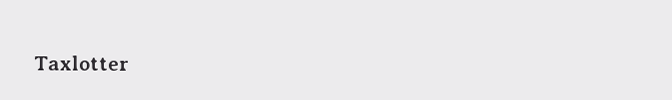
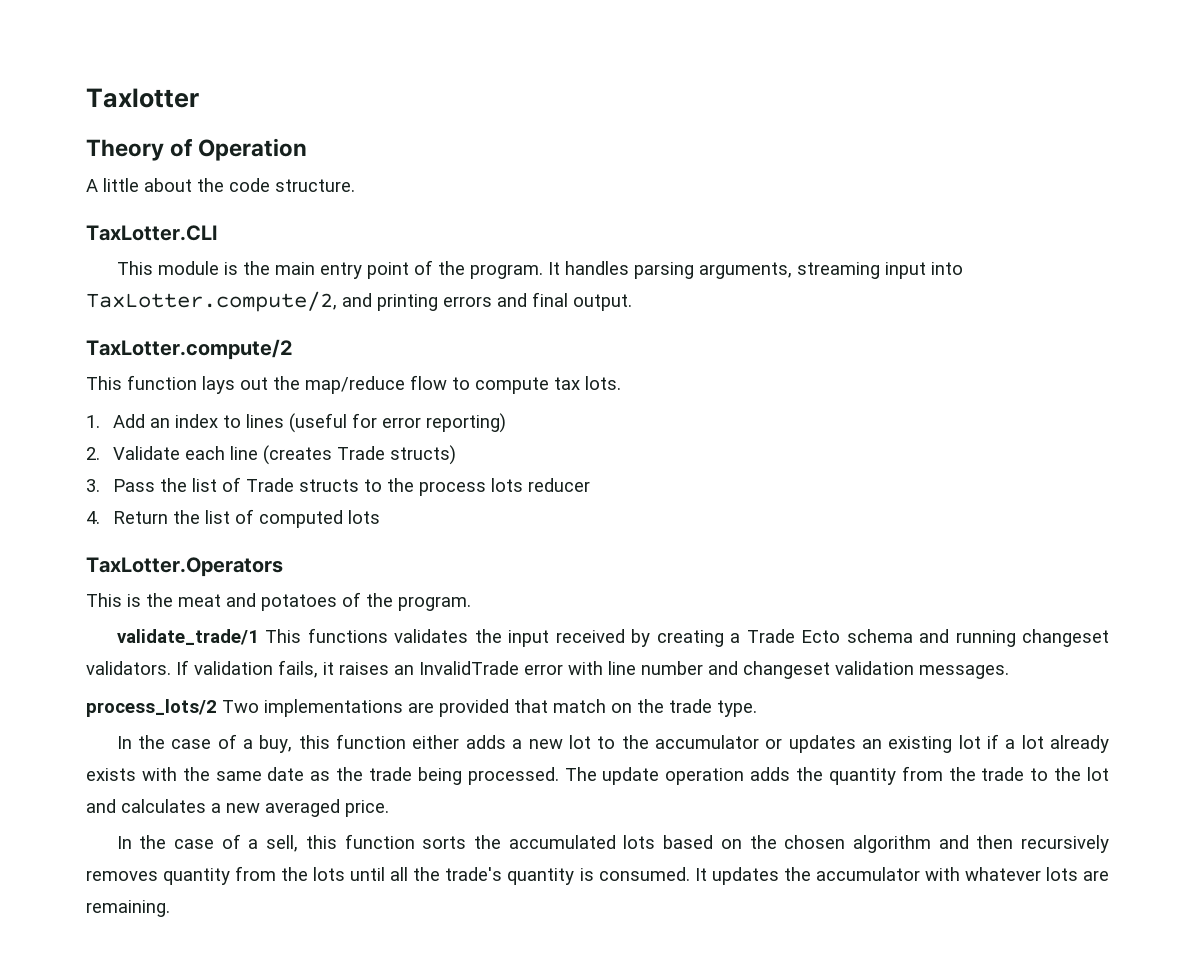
+ Theory of Operation
+ A little about the code structure.
+ TaxLotter.CLI
+ This module is the main entry point of the program. It handles parsing arguments, streaming input into TaxLotter.compute/2, and printing errors and final output.
+ TaxLotter.compute/2
+ This function lays out the map/reduce flow to compute tax lots.
+ 1. Add an index to lines (useful for error reporting)
+ 2. Validate each line (creates Trade structs)
+ 3. Pass the list of Trade structs to the process lots reducer
+ 4. Return the list of computed lots
+ TaxLotter.Operators
+ This is the meat and potatoes of the program.
+ validate_trade/1 This functions validates the input received by creating a Trade Ecto schema and running changeset validators. If validation fails, it raises an InvalidTrade error with line number and changeset validation messages.
+ process_lots/2 Two implementations are provided that match on the trade type.
+ In the case of a buy, this function either adds a new lot to the accumulator or updates an existing lot if a lot already exists with the same date as the trade being processed. The update operation adds the quantity from the trade to the lot and calculates a new averaged price.
+ In the case of a sell, this function sorts the accumulated lots based on the chosen algorithm and then recursively removes quantity from the lots until all the trade's quantity is consumed. It updates the accumulator with whatever lots are remaining.

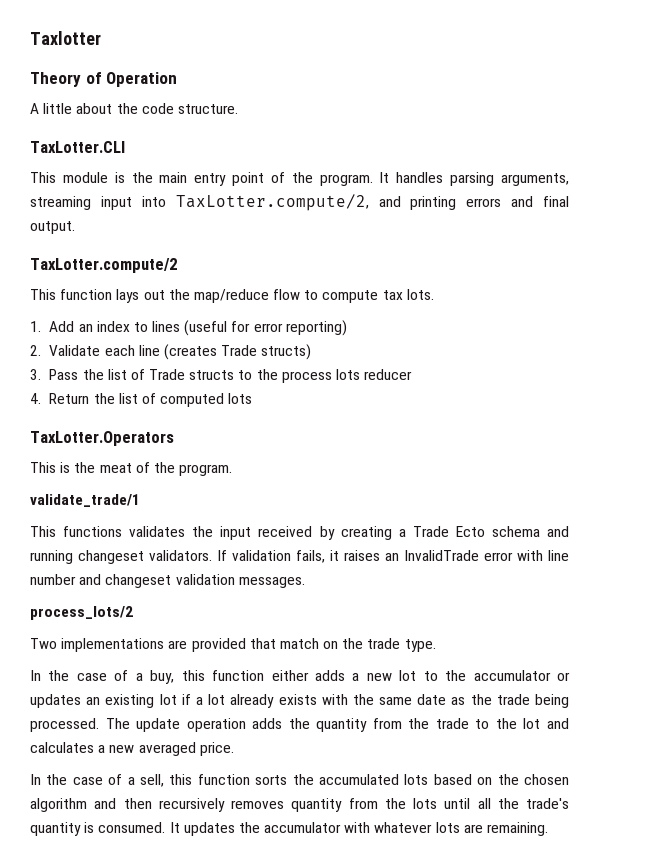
- This is the meat and potatoes of the program.
+ This is the meat of the program.
- validate_trade/1 This functions validates the input received by creating a Trade Ecto schema and running changeset validators.
+ validate_trade/1
+ This functions validates the input received by creating a Trade Ecto schema and running changeset validators.
- process_lots/2 Two implementations are provided that match on the trade type.
+ process_lots/2
+ Two implementations are provided that match on the trade type.

